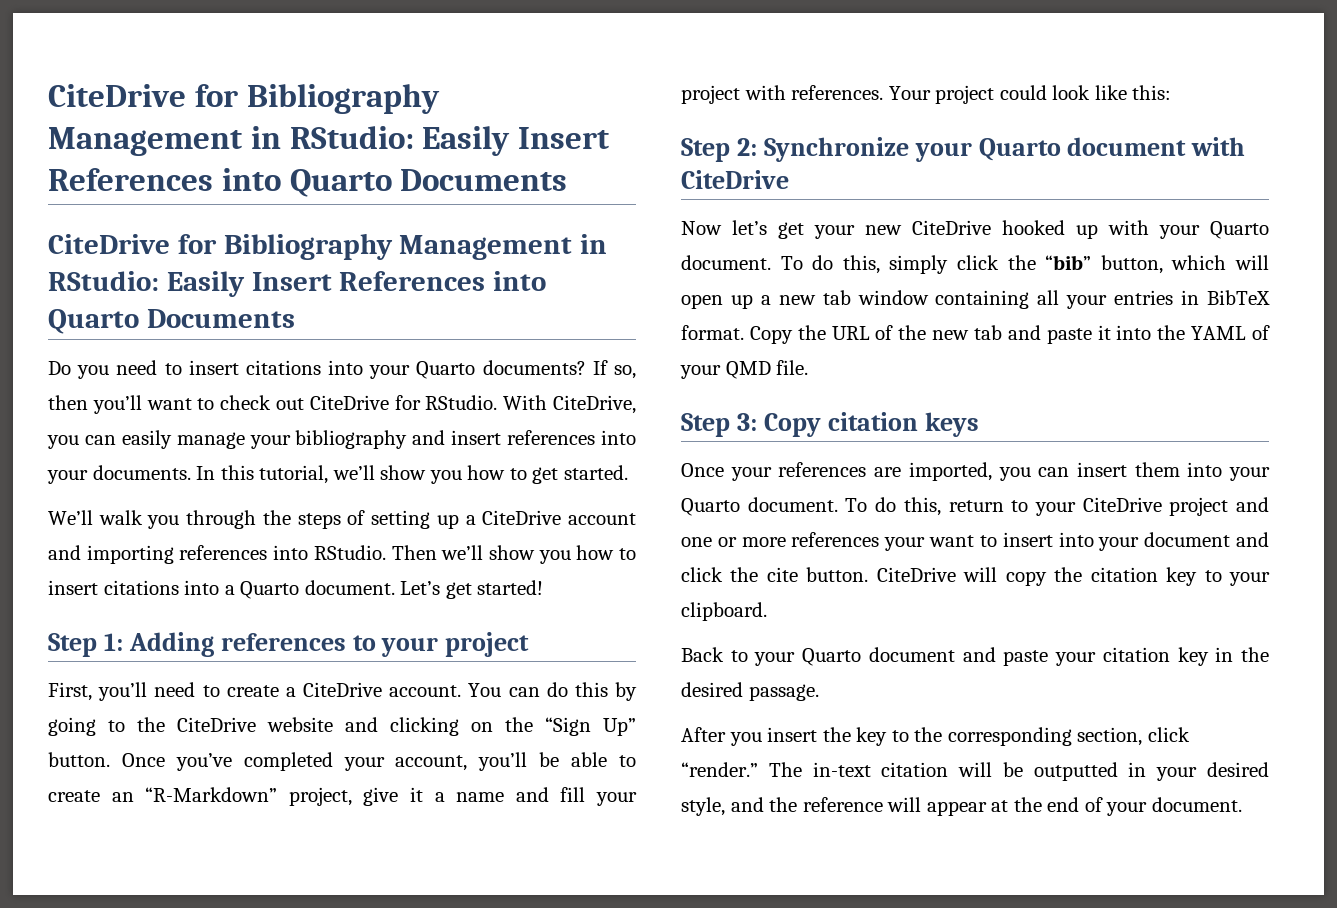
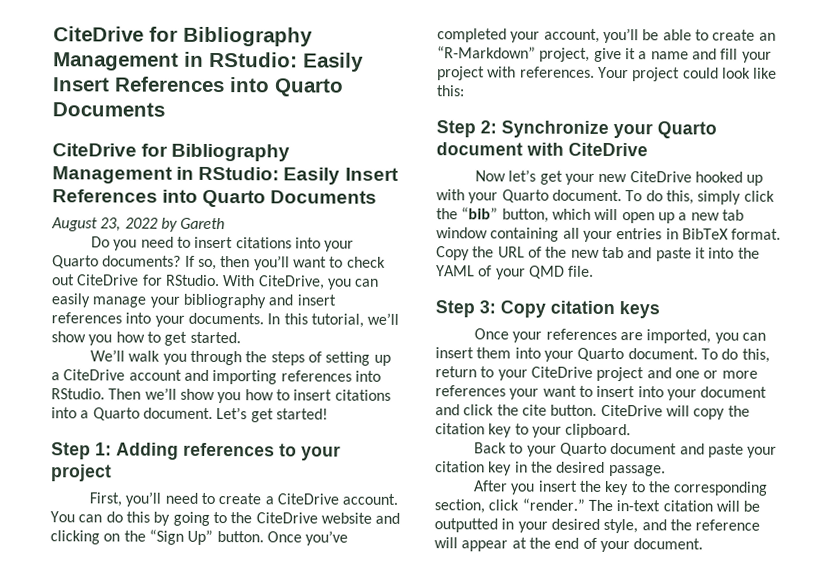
+ August 23, 2022 by Gareth

